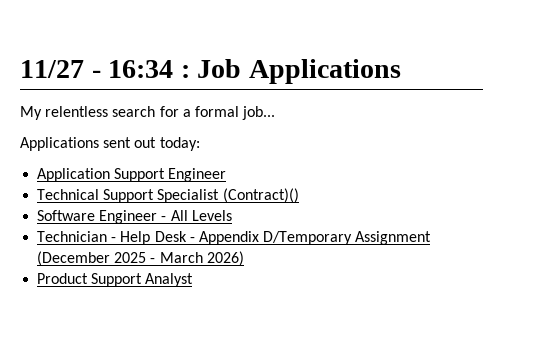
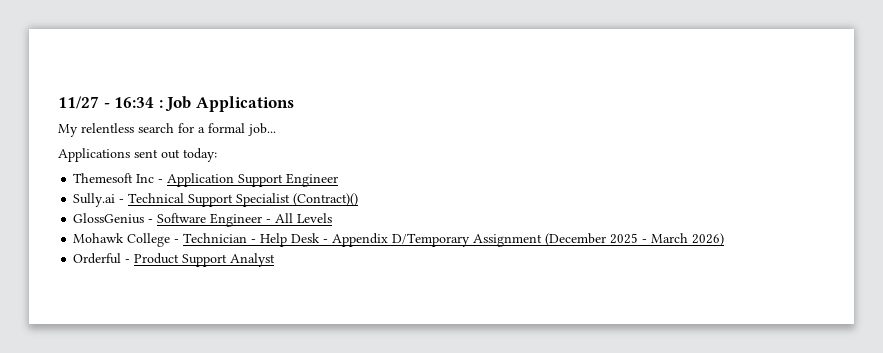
- Application Support Engineer
+ Themesoft Inc - Application Support Engineer
- Technical Support Specialist (Contract)()
+ Sully.ai - Technical Support Specialist (Contract)()
- Software Engineer - All Levels
+ GlossGenius - Software Engineer - All Levels
- Technician - Help Desk - Appendix D/Temporary Assignment (December 2025 - March 2026)
+ Mohawk College - Technician - Help Desk - Appendix D/Temporary Assignment (December 2025 - March 2026)
- Product Support Analyst
+ Orderful - Product Support Analyst

